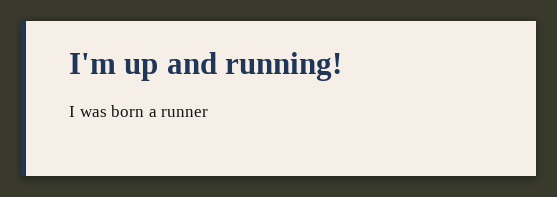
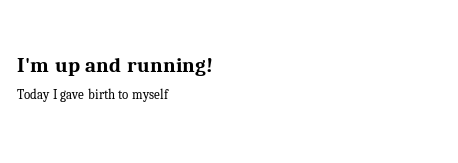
- I was born a runner
+ Today I gave birth to myself

